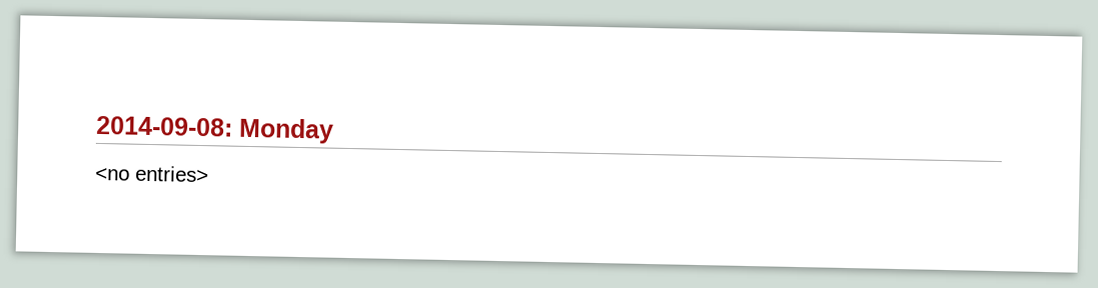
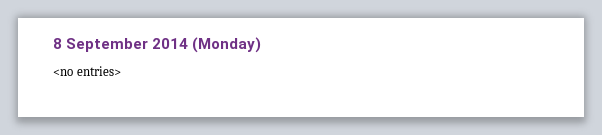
- 2014-09-08: Monday
+ 8 September 2014 (Monday)

